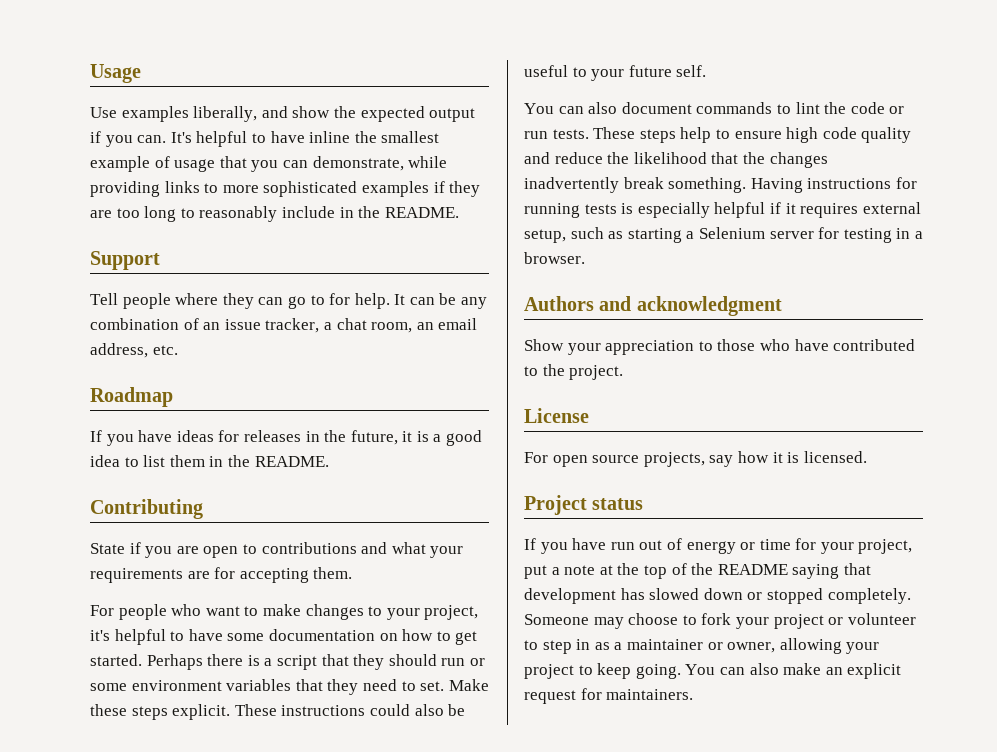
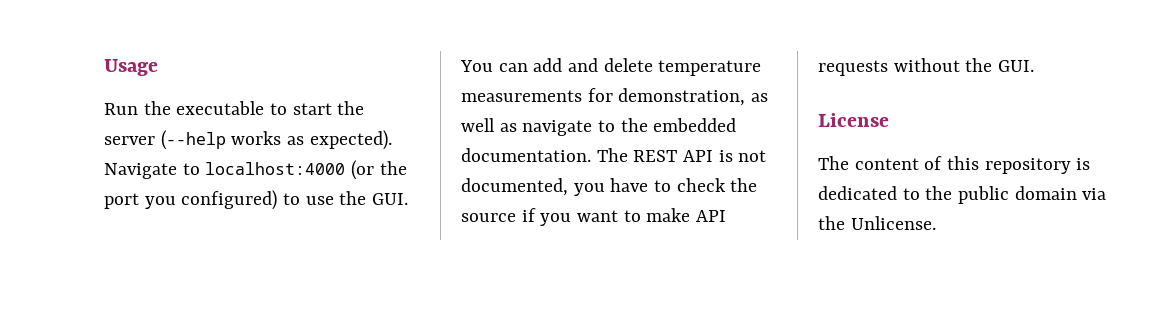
- Use examples liberally, and show the expected output if you can. It's helpful to have inline the smallest example of usage that you can demonstrate, while providing links to more sophisticated examples if they are too long to reasonably include in the README.
- Support
- Tell people where they can go to for help. It can be any combination of an issue tracker, a chat room, an email address, etc.
- Roadmap
- If you have ideas for releases in the future, it is a good idea to list them in the README.
- Contributing
- State if you are open to contributions and what your requirements are for accepting them.
- For people who want to make changes to your project, it's helpful to have some documentation on how to get started. Perhaps there is a script that they should run or some environment variables that they need to set. Make these steps explicit. These instructions could also be useful to your future self.
- You can also document commands to lint the code or run tests. These steps help to ensure high code quality and reduce the likelihood that the changes inadvertently break something. Having instructions for running tests is especially helpful if it requires external setup, such as starting a Selenium server for testing in a browser.
- Authors and acknowledgment
- Show your appreciation to those who have contributed to the project.
+ Run the executable to start the server (--help works as expected). Navigate to localhost:4000 (or the port you configured) to use the GUI. You can add and delete temperature measurements for demonstration, as well as navigate to the embedded documentation. The REST API is not documented, you have to check the source if you want to make API requests without the GUI.
  License
- For open source projects, say how it is licensed.
- Project status
- If you have run out of energy or time for your project, put a note at the top of the README saying that development has slowed down or stopped completely. Someone may choose to fork your project or volunteer to step in as a maintainer or owner, allowing your project to keep going. You can also make an explicit request for maintainers.
+ The content of this repository is dedicated to the public domain via the Unlicense.

